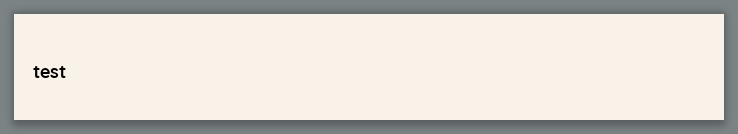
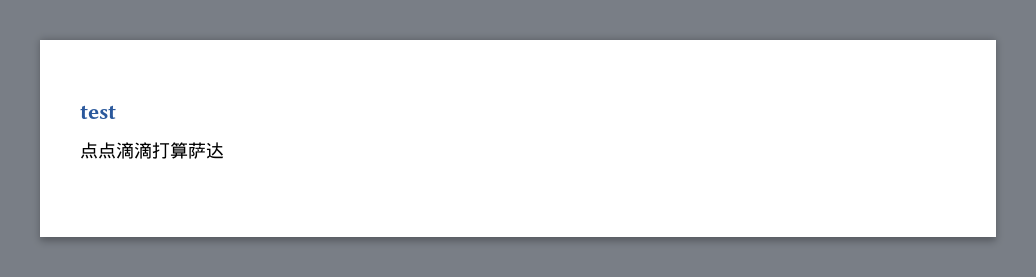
+ 点点滴滴打算萨达

